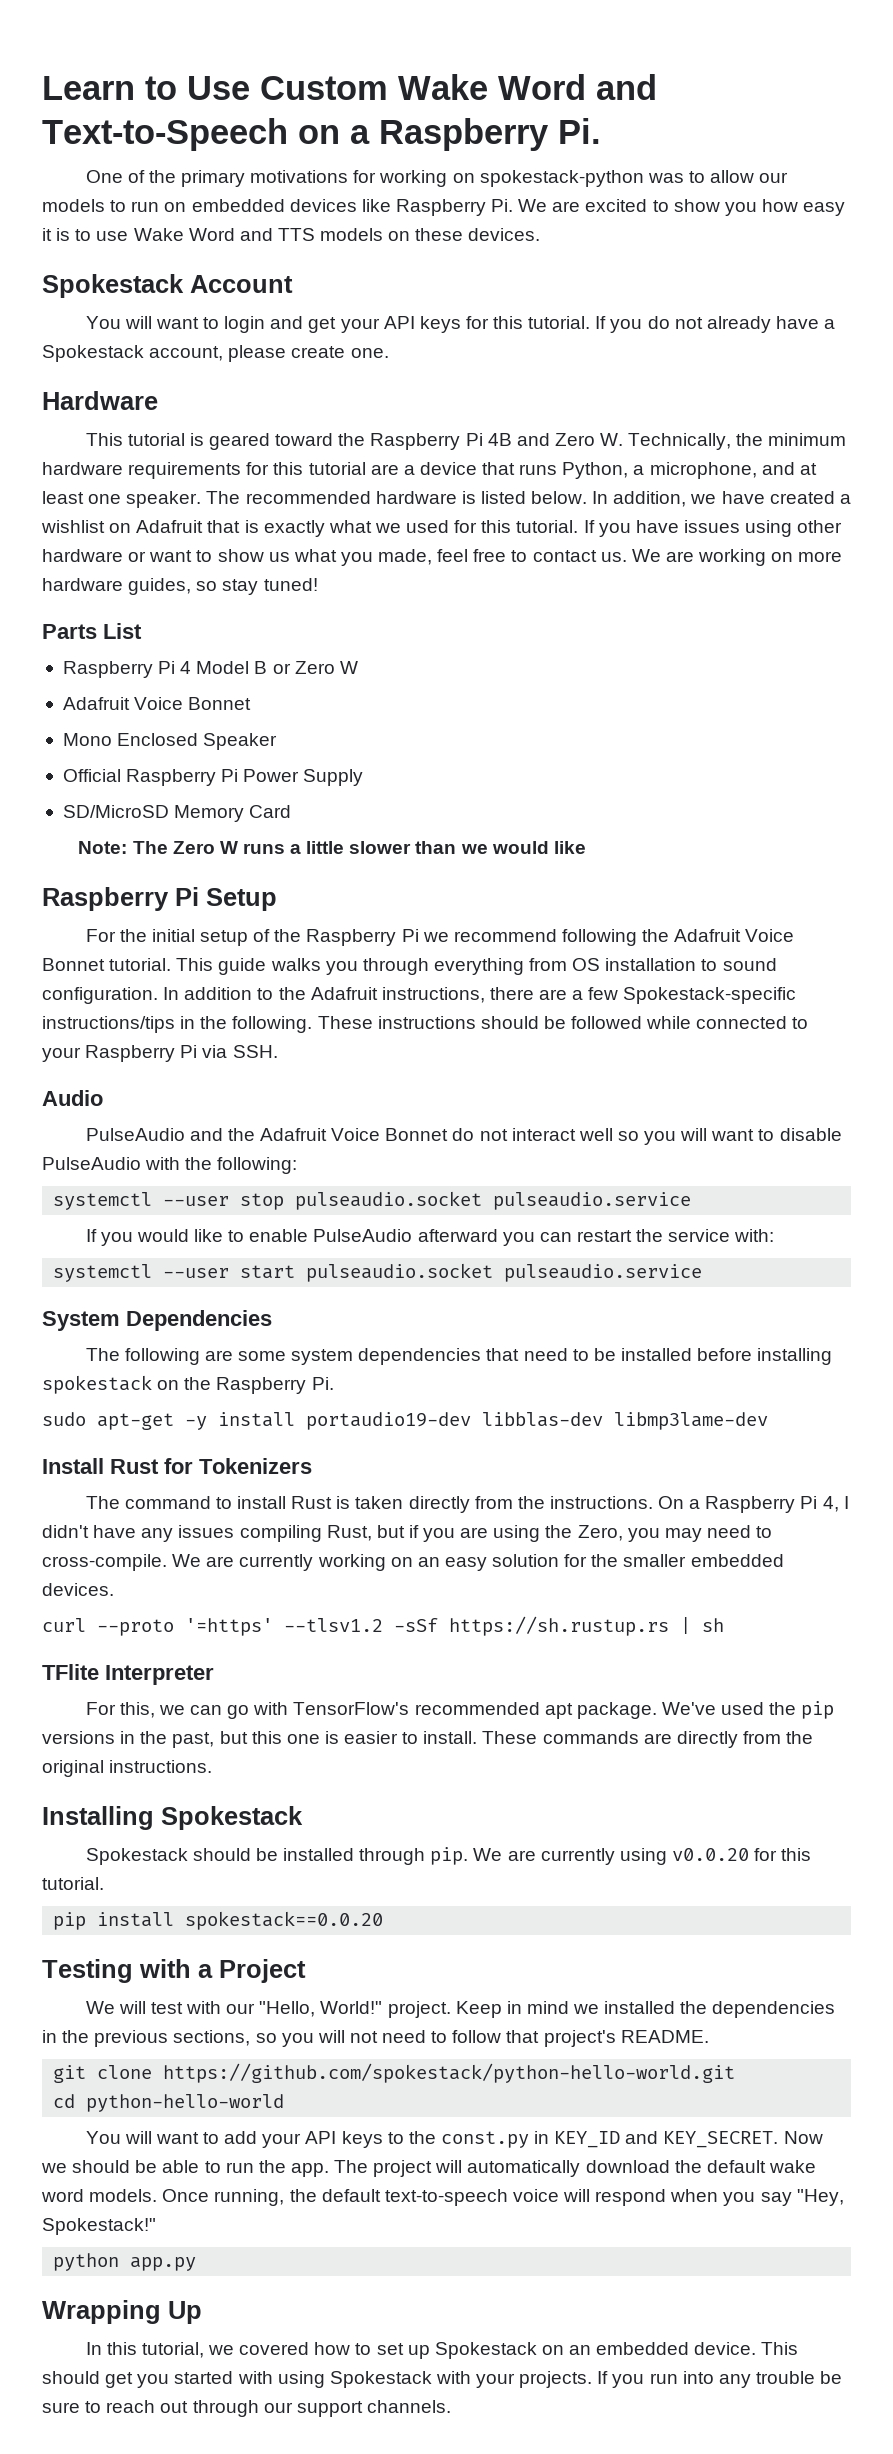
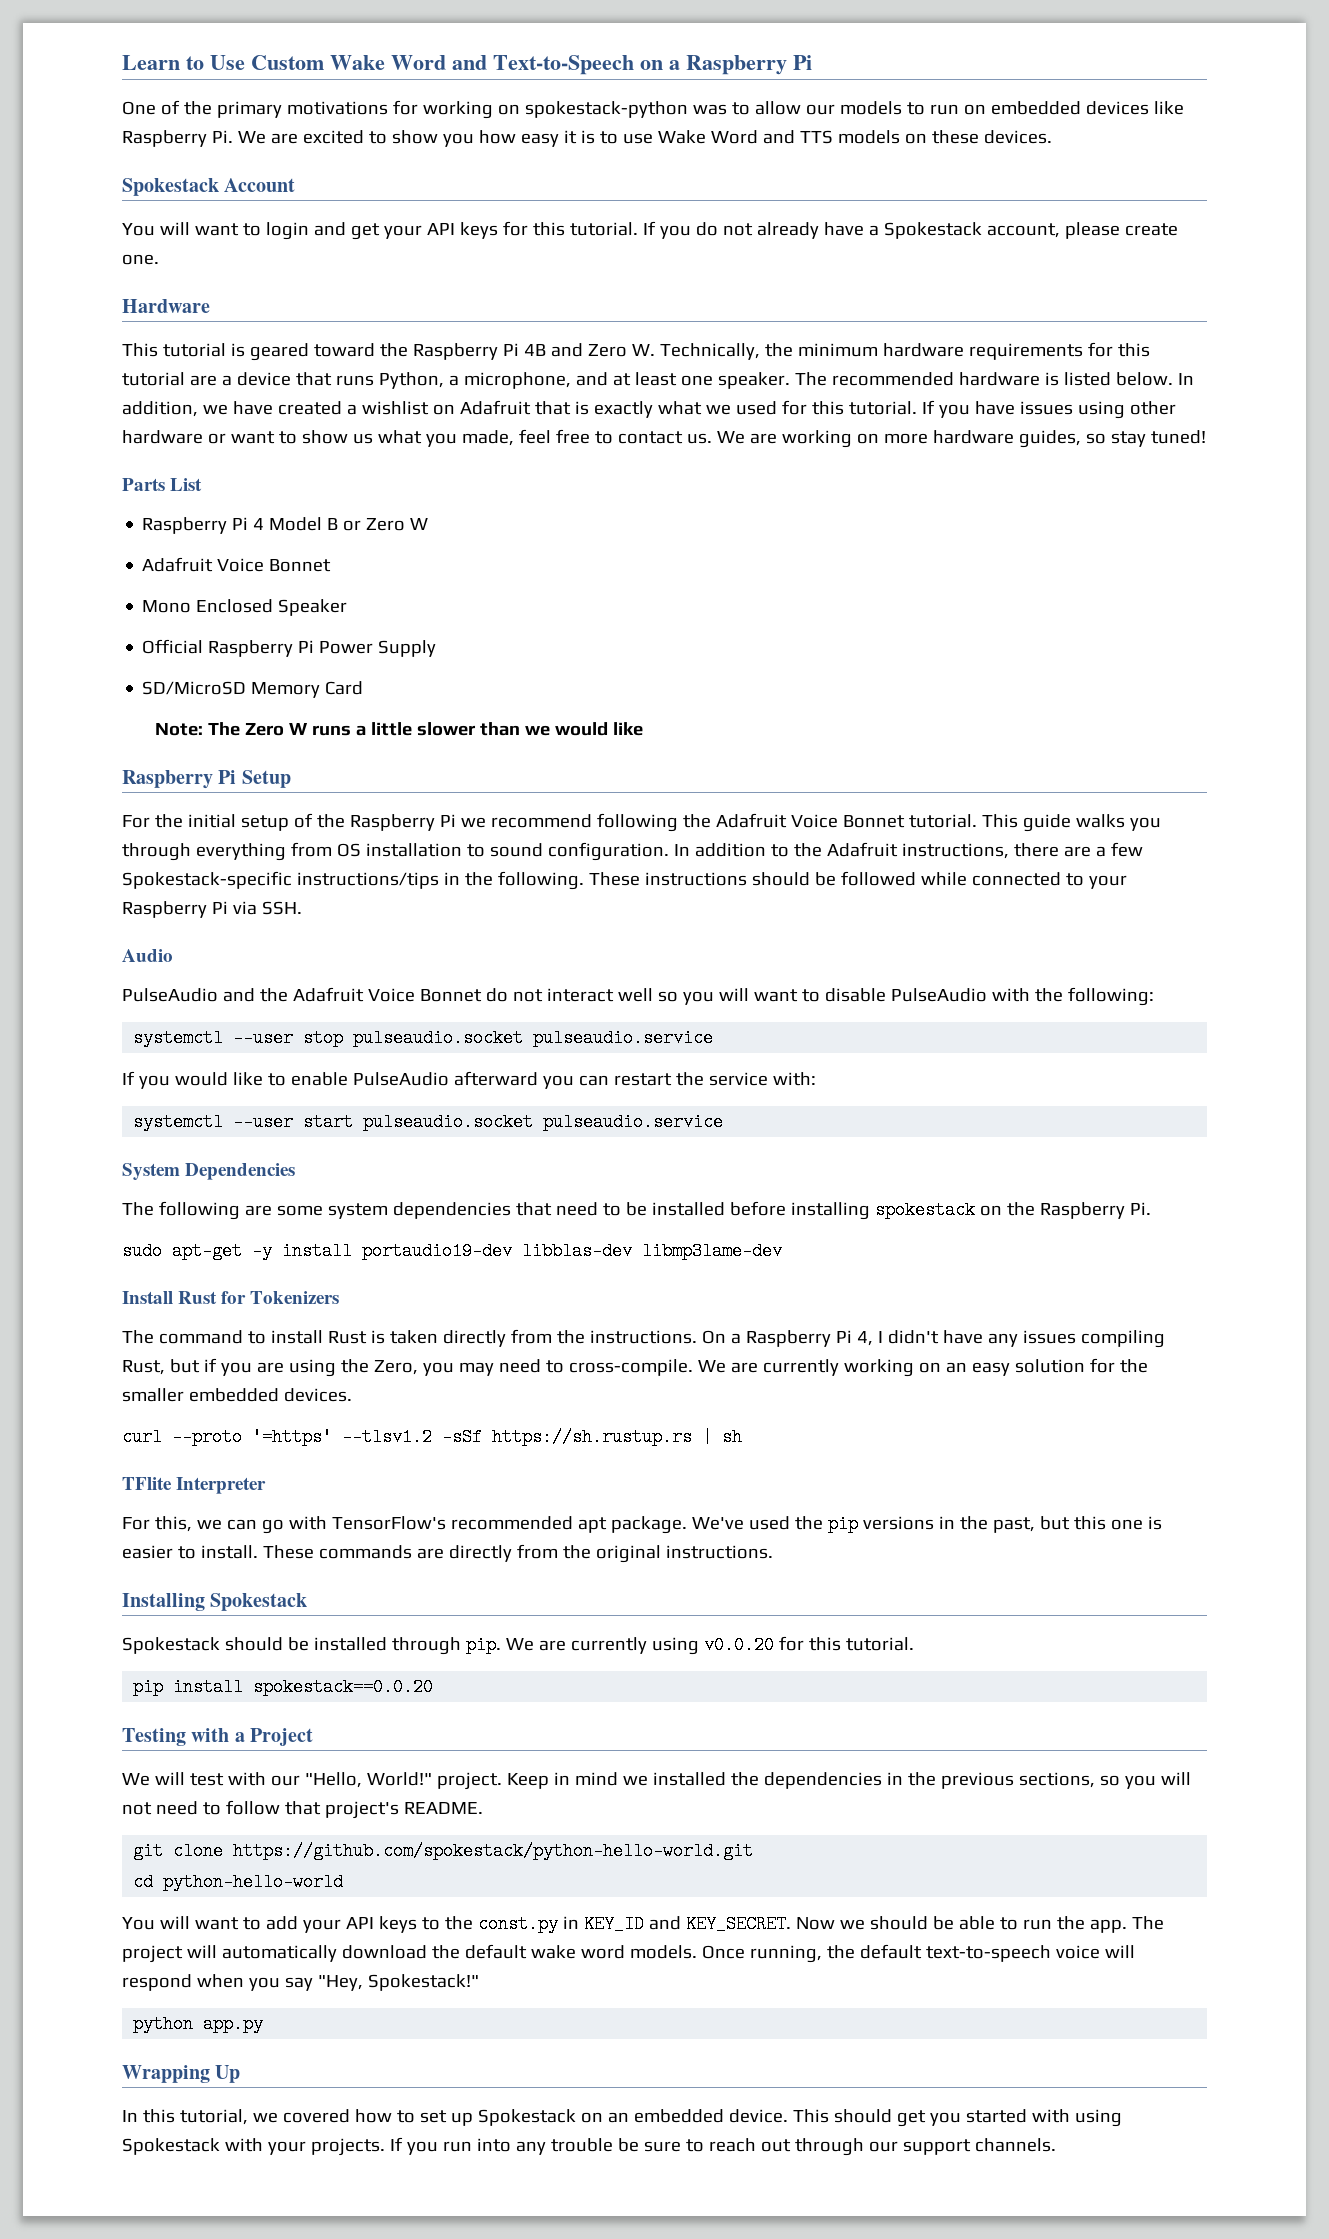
- Learn to Use Custom Wake Word and Text-to-Speech on a Raspberry Pi.
+ Learn to Use Custom Wake Word and Text-to-Speech on a Raspberry Pi

